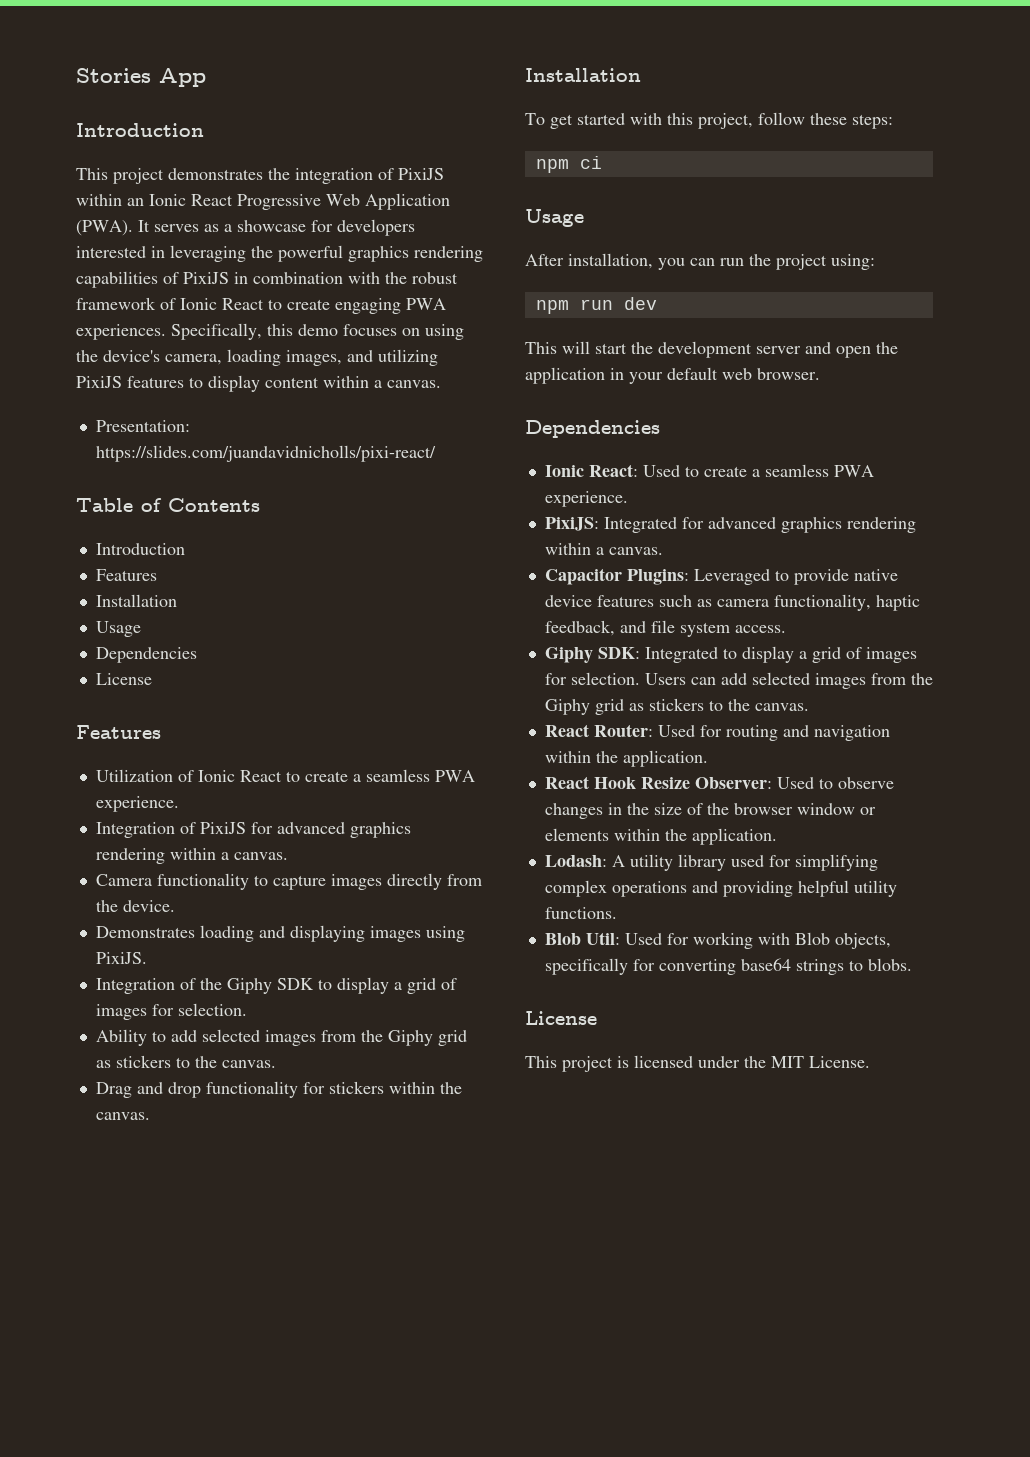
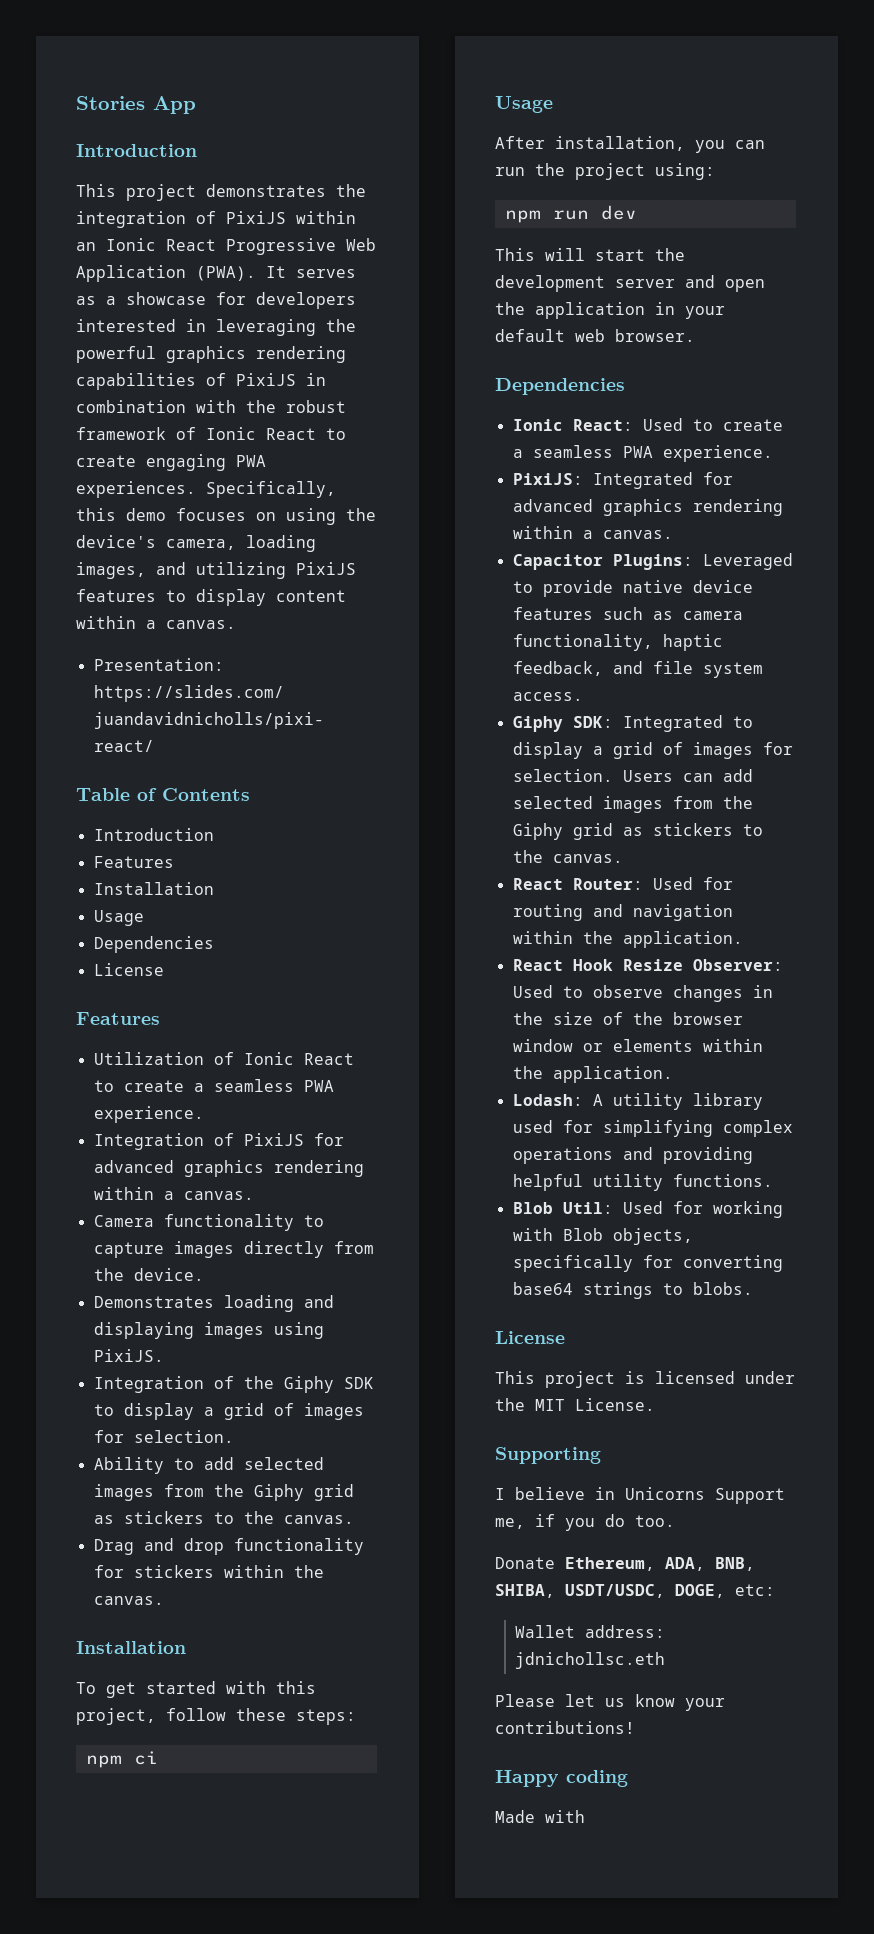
+ Supporting
+ I believe in Unicorns Support me, if you do too.
+ Donate Ethereum, ADA, BNB, SHIBA, USDT/USDC, DOGE, etc:
+ Wallet address: jdnichollsc.eth
+ Please let us know your contributions!
+ Happy coding
+ Made with

